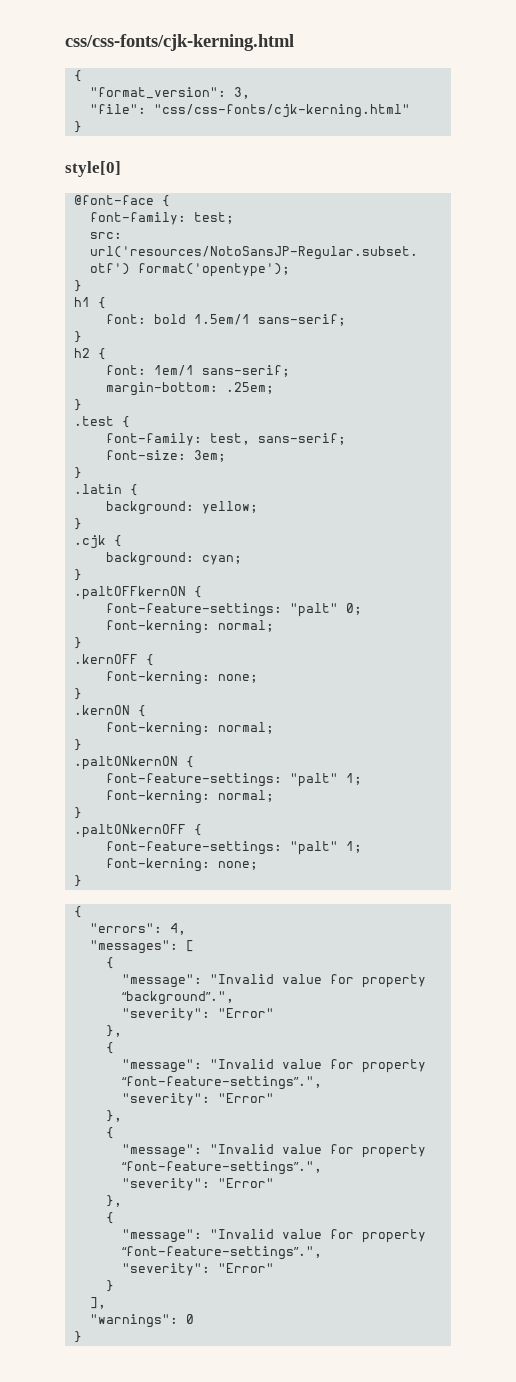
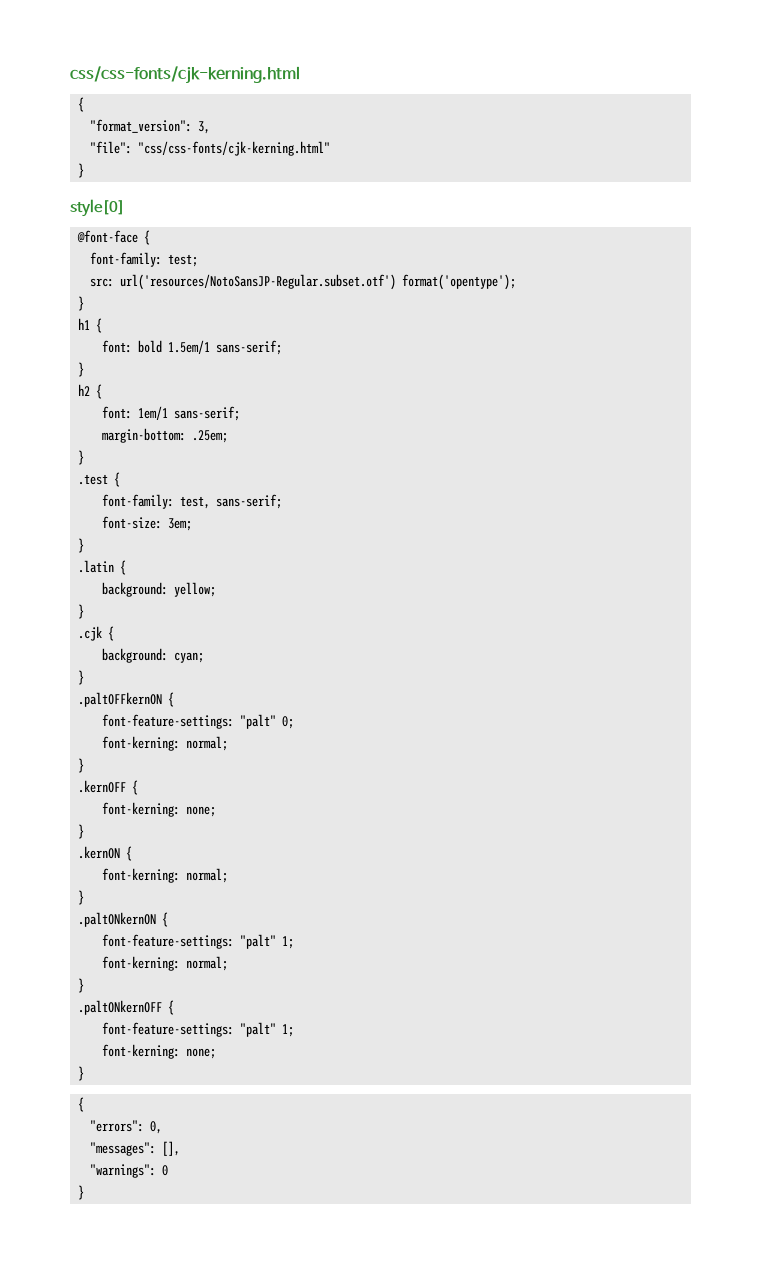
- "errors": 4,
+ "errors": 0,
- "messages": [
- {
- "message": "Invalid value for property “background”.",
- "severity": "Error"
- },
- {
- "message": "Invalid value for property “font-feature-settings”.",
- "severity": "Error"
- },
- {
- "message": "Invalid value for property “font-feature-settings”.",
- "severity": "Error"
- },
- {
- "message": "Invalid value for property “font-feature-settings”.",
- "severity": "Error"
- }
- ],
+ "messages": [],

